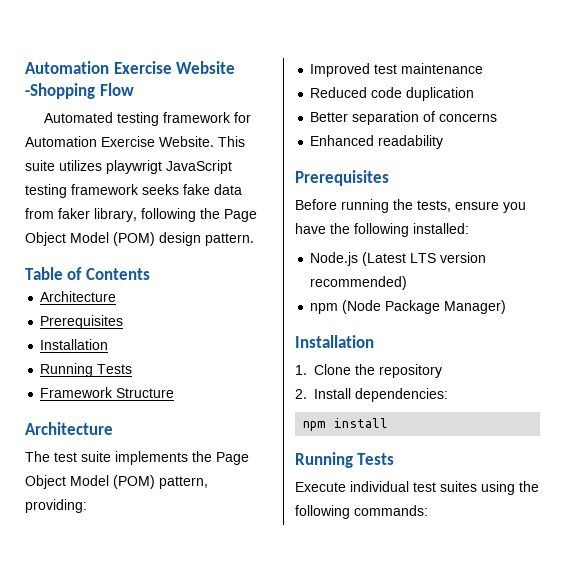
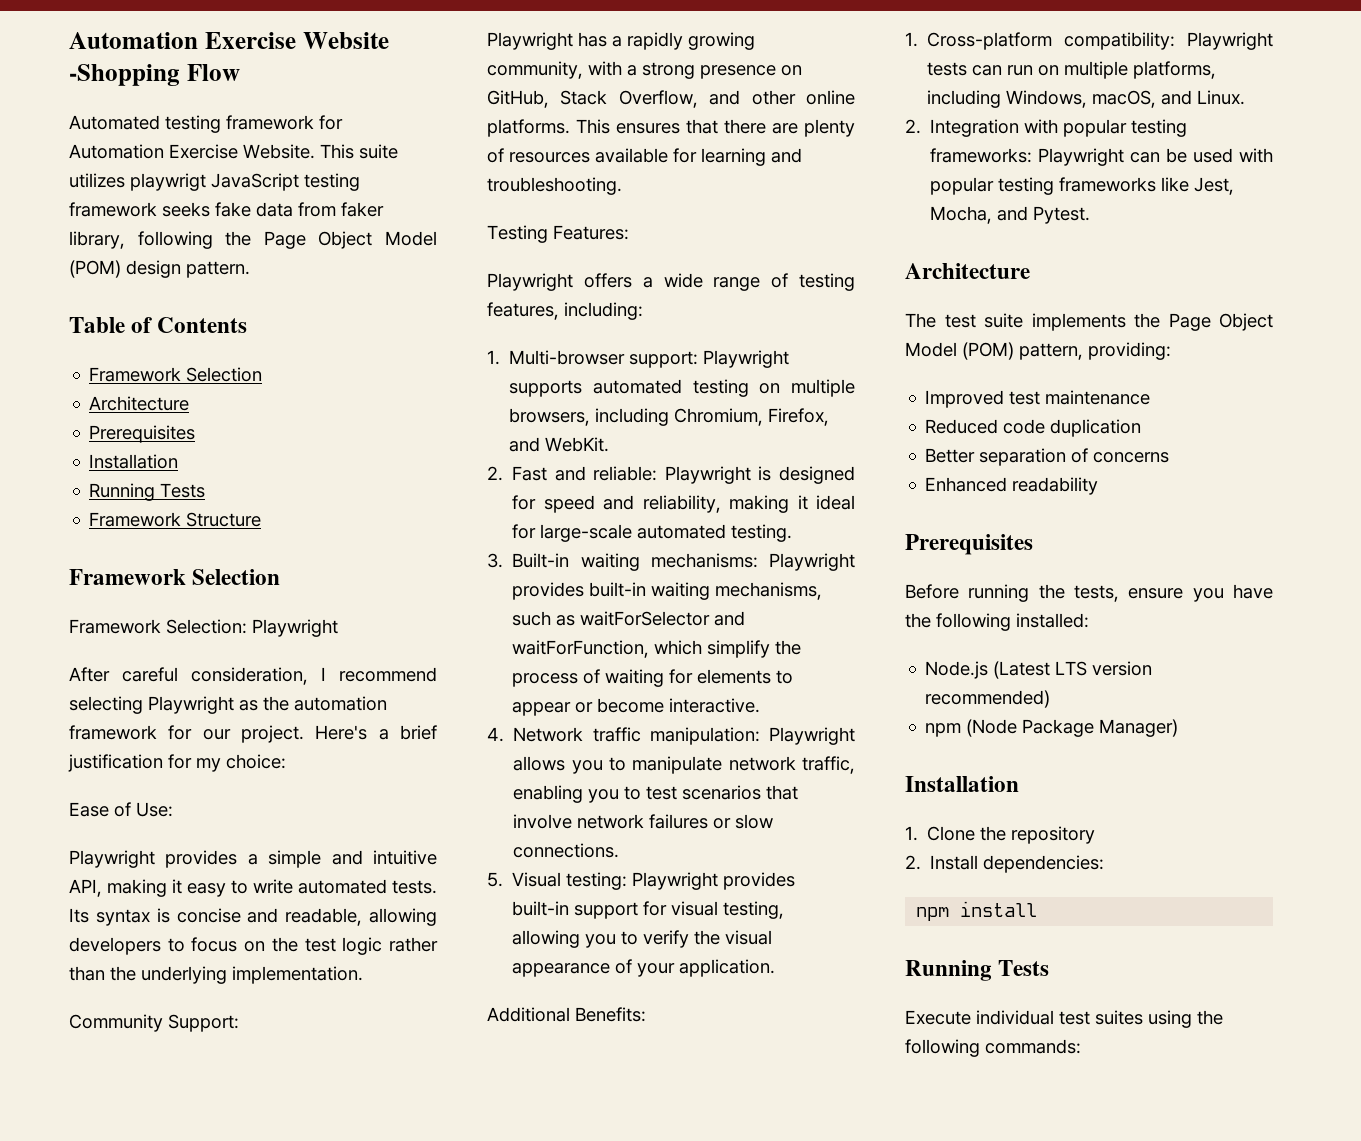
  Table of Contents
+ Framework Selection
  Framework Structure
+ Framework Selection
+ Framework Selection: Playwright
+ After careful consideration, I recommend selecting Playwright as the automation framework for our project. Here's a brief justification for my choice:
+ Ease of Use:
+ Playwright provides a simple and intuitive API, making it easy to write automated tests. Its syntax is concise and readable, allowing developers to focus on the test logic rather than the underlying implementation.
+ Community Support:
+ Playwright has a rapidly growing community, with a strong presence on GitHub, Stack Overflow, and other online platforms. This ensures that there are plenty of resources available for learning and troubleshooting.
+ Testing Features:
+ Playwright offers a wide range of testing features, including:
+ 1. Multi-browser support: Playwright supports automated testing on multiple browsers, including Chromium, Firefox, and WebKit.
+ 2. Fast and reliable: Playwright is designed for speed and reliability, making it ideal for large-scale automated testing.
+ 3. Built-in waiting mechanisms: Playwright provides built-in waiting mechanisms, such as waitForSelector and waitForFunction, which simplify the process of waiting for elements to appear or become interactive.
+ 4. Network traffic manipulation: Playwright allows you to manipulate network traffic, enabling you to test scenarios that involve network failures or slow connections.
+ 5. Visual testing: Playwright provides built-in support for visual testing, allowing you to verify the visual appearance of your application.
+ Additional Benefits:
+ 1. Cross-platform compatibility: Playwright tests can run on multiple platforms, including Windows, macOS, and Linux.
+ 2. Integration with popular testing frameworks: Playwright can be used with popular testing frameworks like Jest, Mocha, and Pytest.

